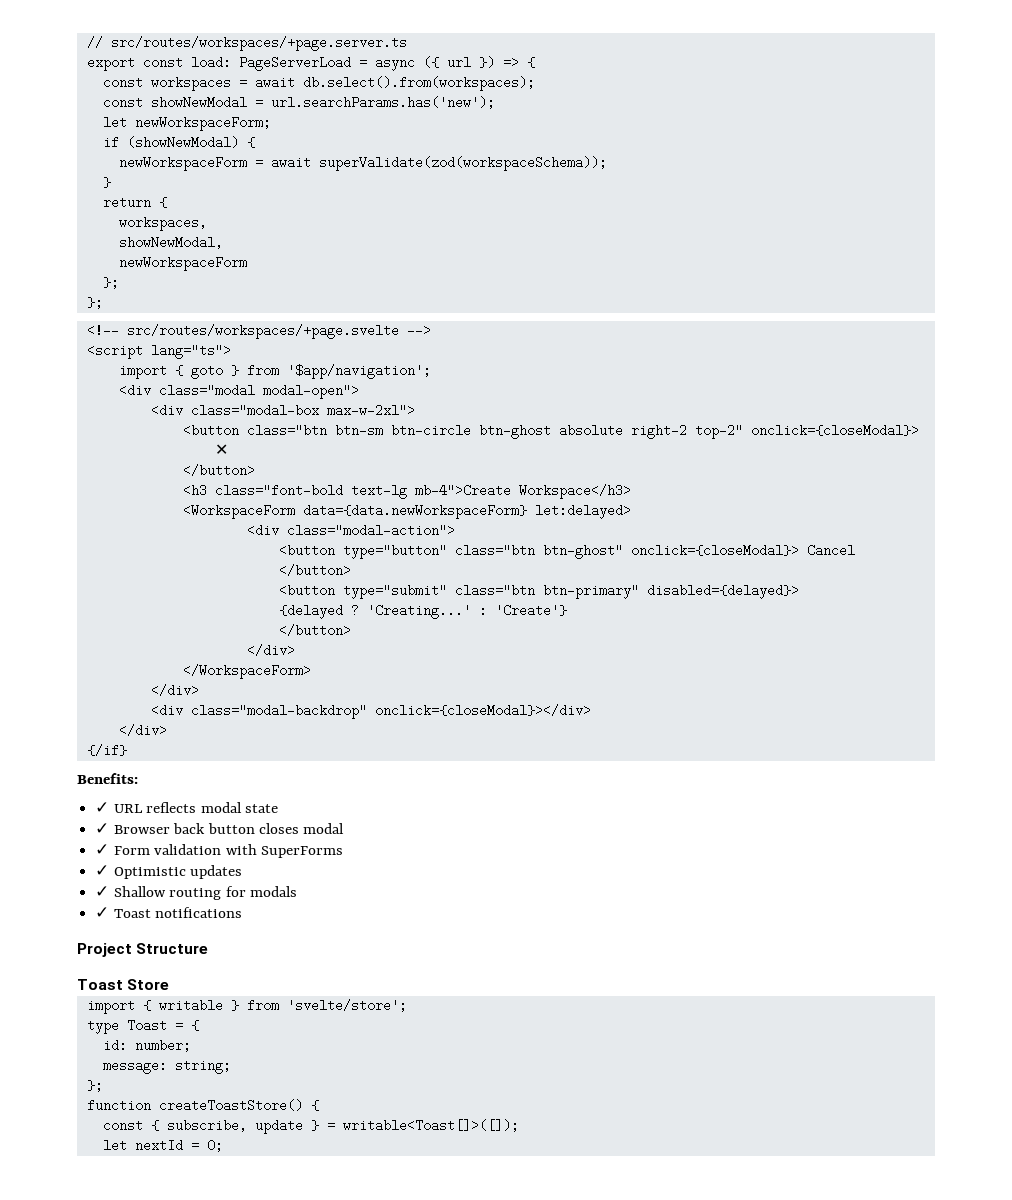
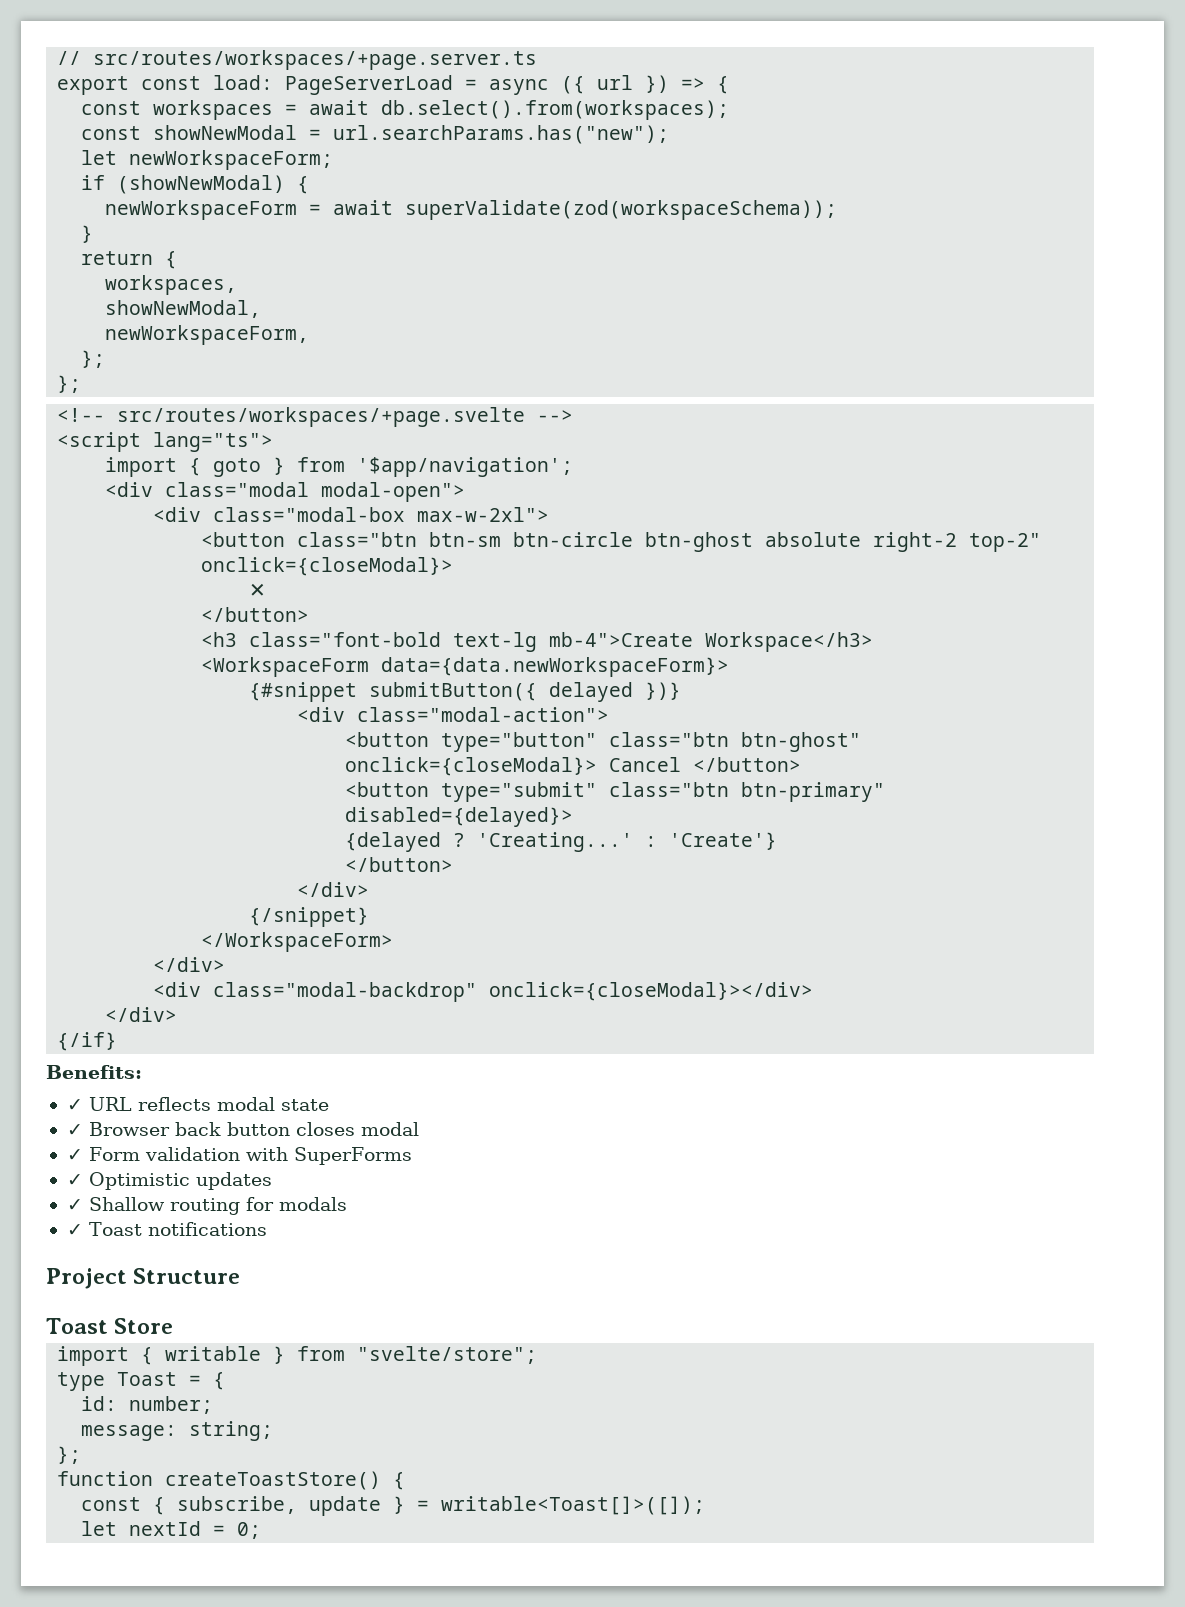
- const showNewModal = url.searchParams.has('new');
+ const showNewModal = url.searchParams.has("new");
  showNewModal,
- newWorkspaceForm
+ newWorkspaceForm,
- <WorkspaceForm data={data.newWorkspaceForm} let:delayed>
+ <WorkspaceForm data={data.newWorkspaceForm}>
+ {#snippet submitButton({ delayed })}
+ {/snippet}
- import { writable } from 'svelte/store';
+ import { writable } from "svelte/store";

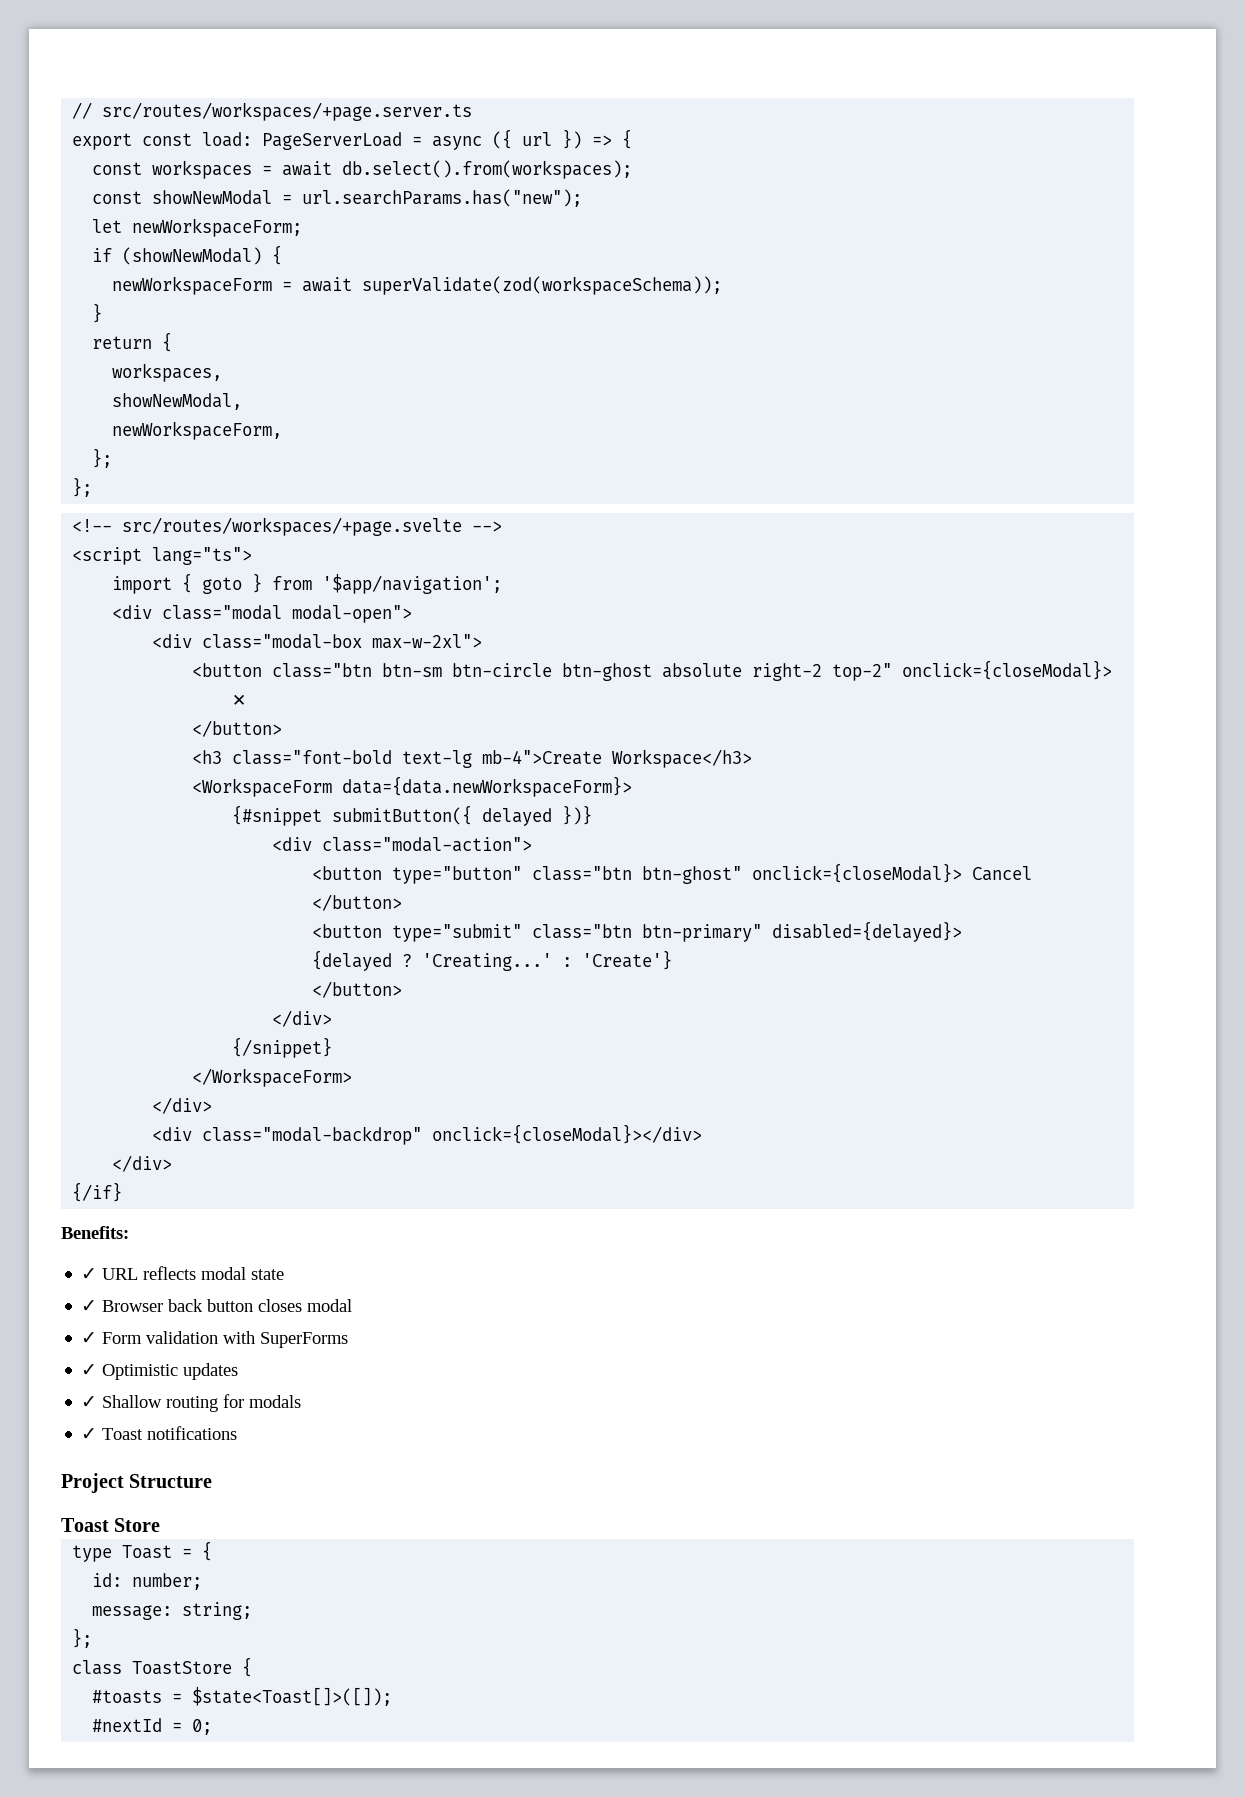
- import { writable } from "svelte/store";
- function createToastStore() {
- const { subscribe, update } = writable<Toast[]>([]);
- let nextId = 0;
+ class ToastStore {
+ #toasts = $state<Toast[]>([]);
+ #nextId = 0;

